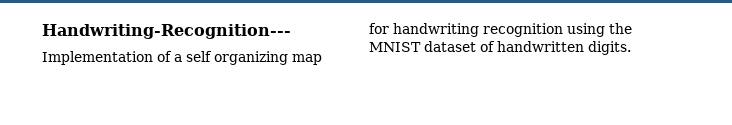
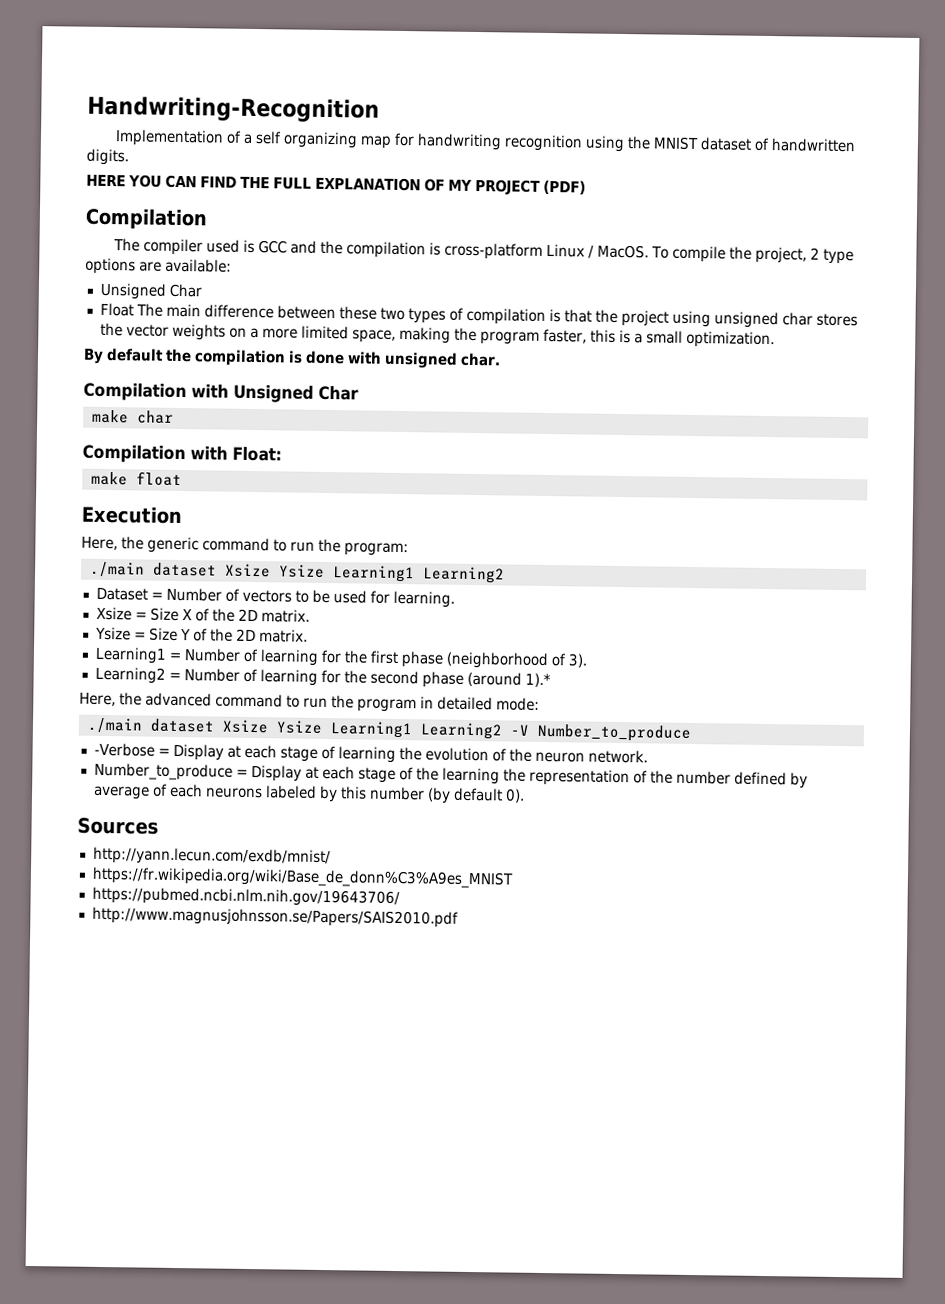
- Handwriting-Recognition---
+ Handwriting-Recognition
+ HERE YOU CAN FIND THE FULL EXPLANATION OF MY PROJECT (PDF)
+ Compilation
+ The compiler used is GCC and the compilation is cross-platform Linux / MacOS. To compile the project, 2 type options are available:
+ Unsigned Char
+ Float The main difference between these two types of compilation is that the project using unsigned char stores the vector weights on a more limited space, making the program faster, this is a small optimization.
+ By default the compilation is done with unsigned char.
+ Compilation with Unsigned Char
+ make char
+ Compilation with Float:
+ make float
+ Execution
+ Here, the generic command to run the program:
+ ./main dataset Xsize Ysize Learning1 Learning2
+ Dataset = Number of vectors to be used for learning.
+ Xsize = Size X of the 2D matrix.
+ Ysize = Size Y of the 2D matrix.
+ Learning1 = Number of learning for the first phase (neighborhood of 3).
+ Learning2 = Number of learning for the second phase (around 1).*
+ Here, the advanced command to run the program in detailed mode:
+ ./main dataset Xsize Ysize Learning1 Learning2 -V Number_to_produce
+ -Verbose = Display at each stage of learning the evolution of the neuron network.
+ Number_to_produce = Display at each stage of the learning the representation of the number defined by average of each neurons labeled by this number (by default 0).
+ Sources
+ http://yann.lecun.com/exdb/mnist/
+ https://fr.wikipedia.org/wiki/Base_de_donn%C3%A9es_MNIST
+ https://pubmed.ncbi.nlm.nih.gov/19643706/
+ http://www.magnusjohnsson.se/Papers/SAIS2010.pdf

